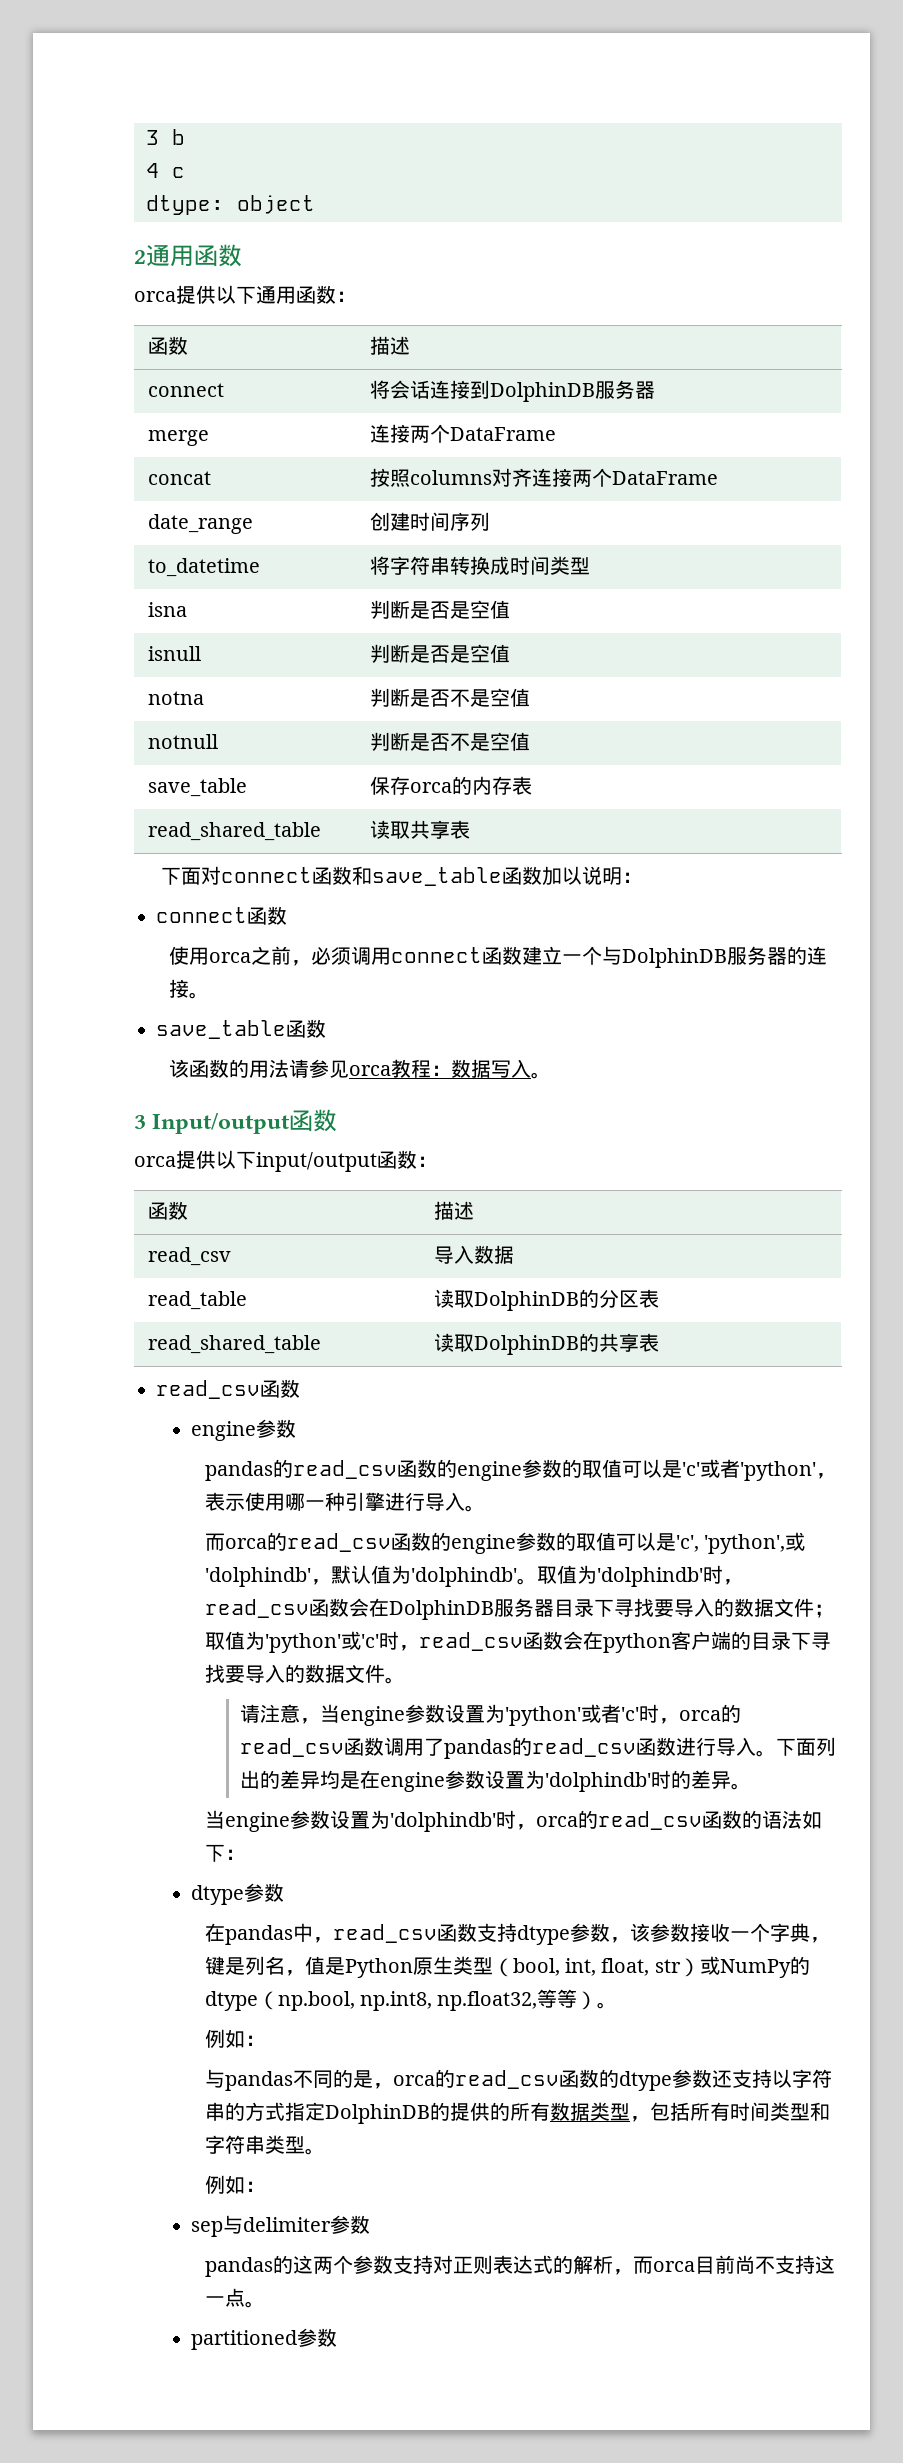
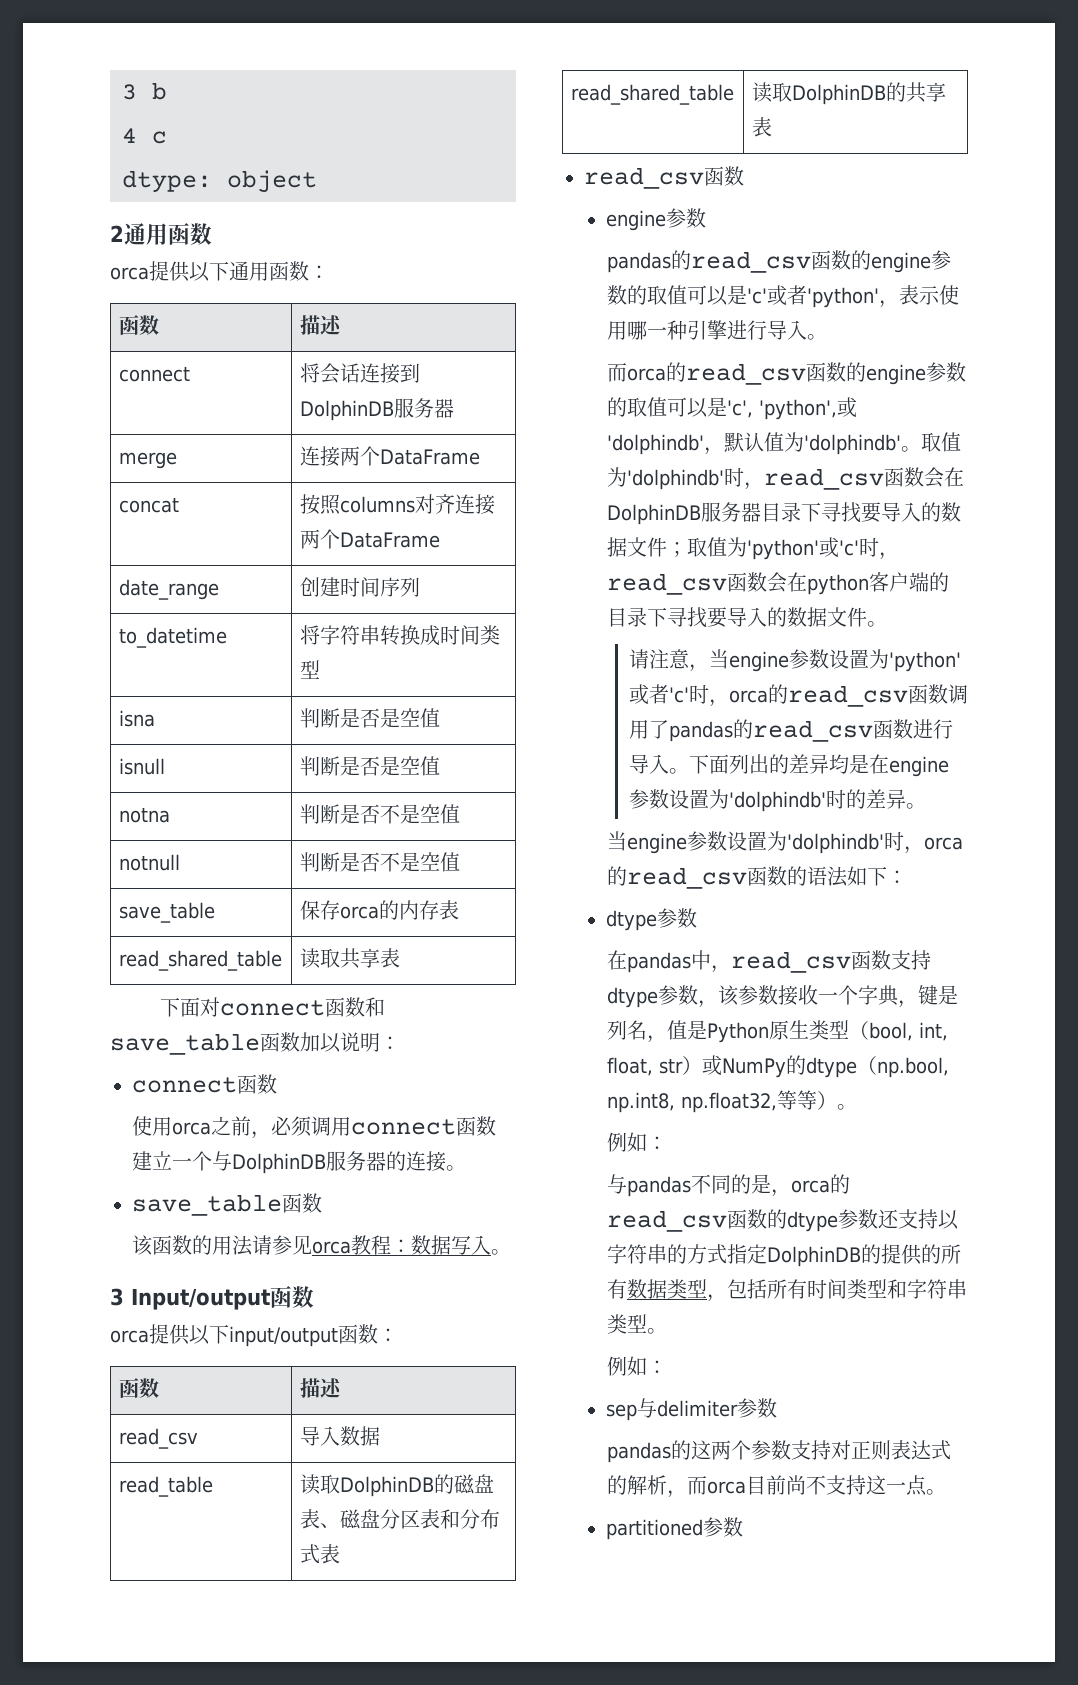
- read_table | 读取DolphinDB的分区表
+ read_table | 读取DolphinDB的磁盘表、磁盘分区表和分布式表

